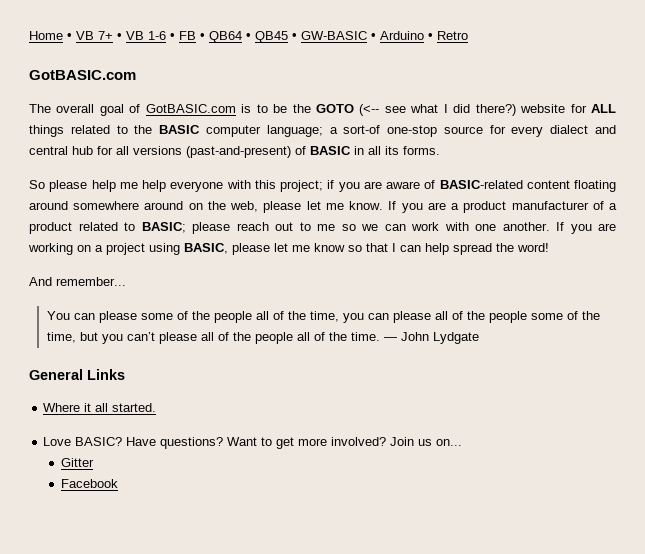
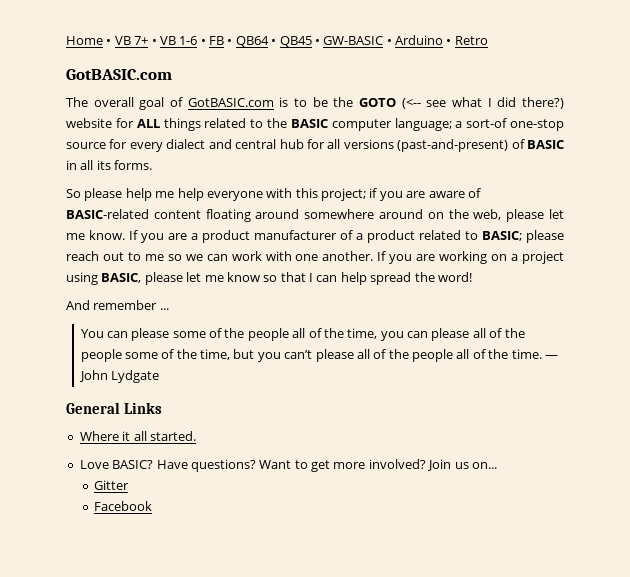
- And remember...
+ And remember ...

